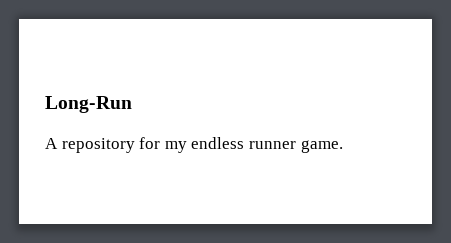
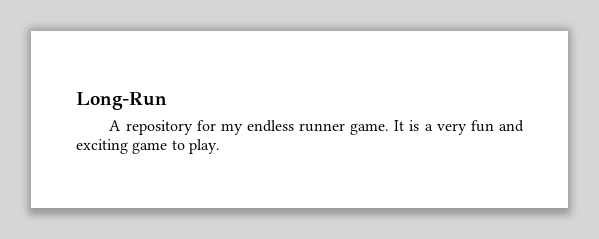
+ It is a very fun and exciting game to play.

